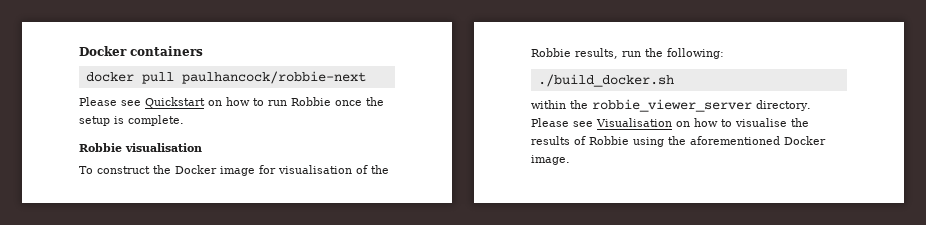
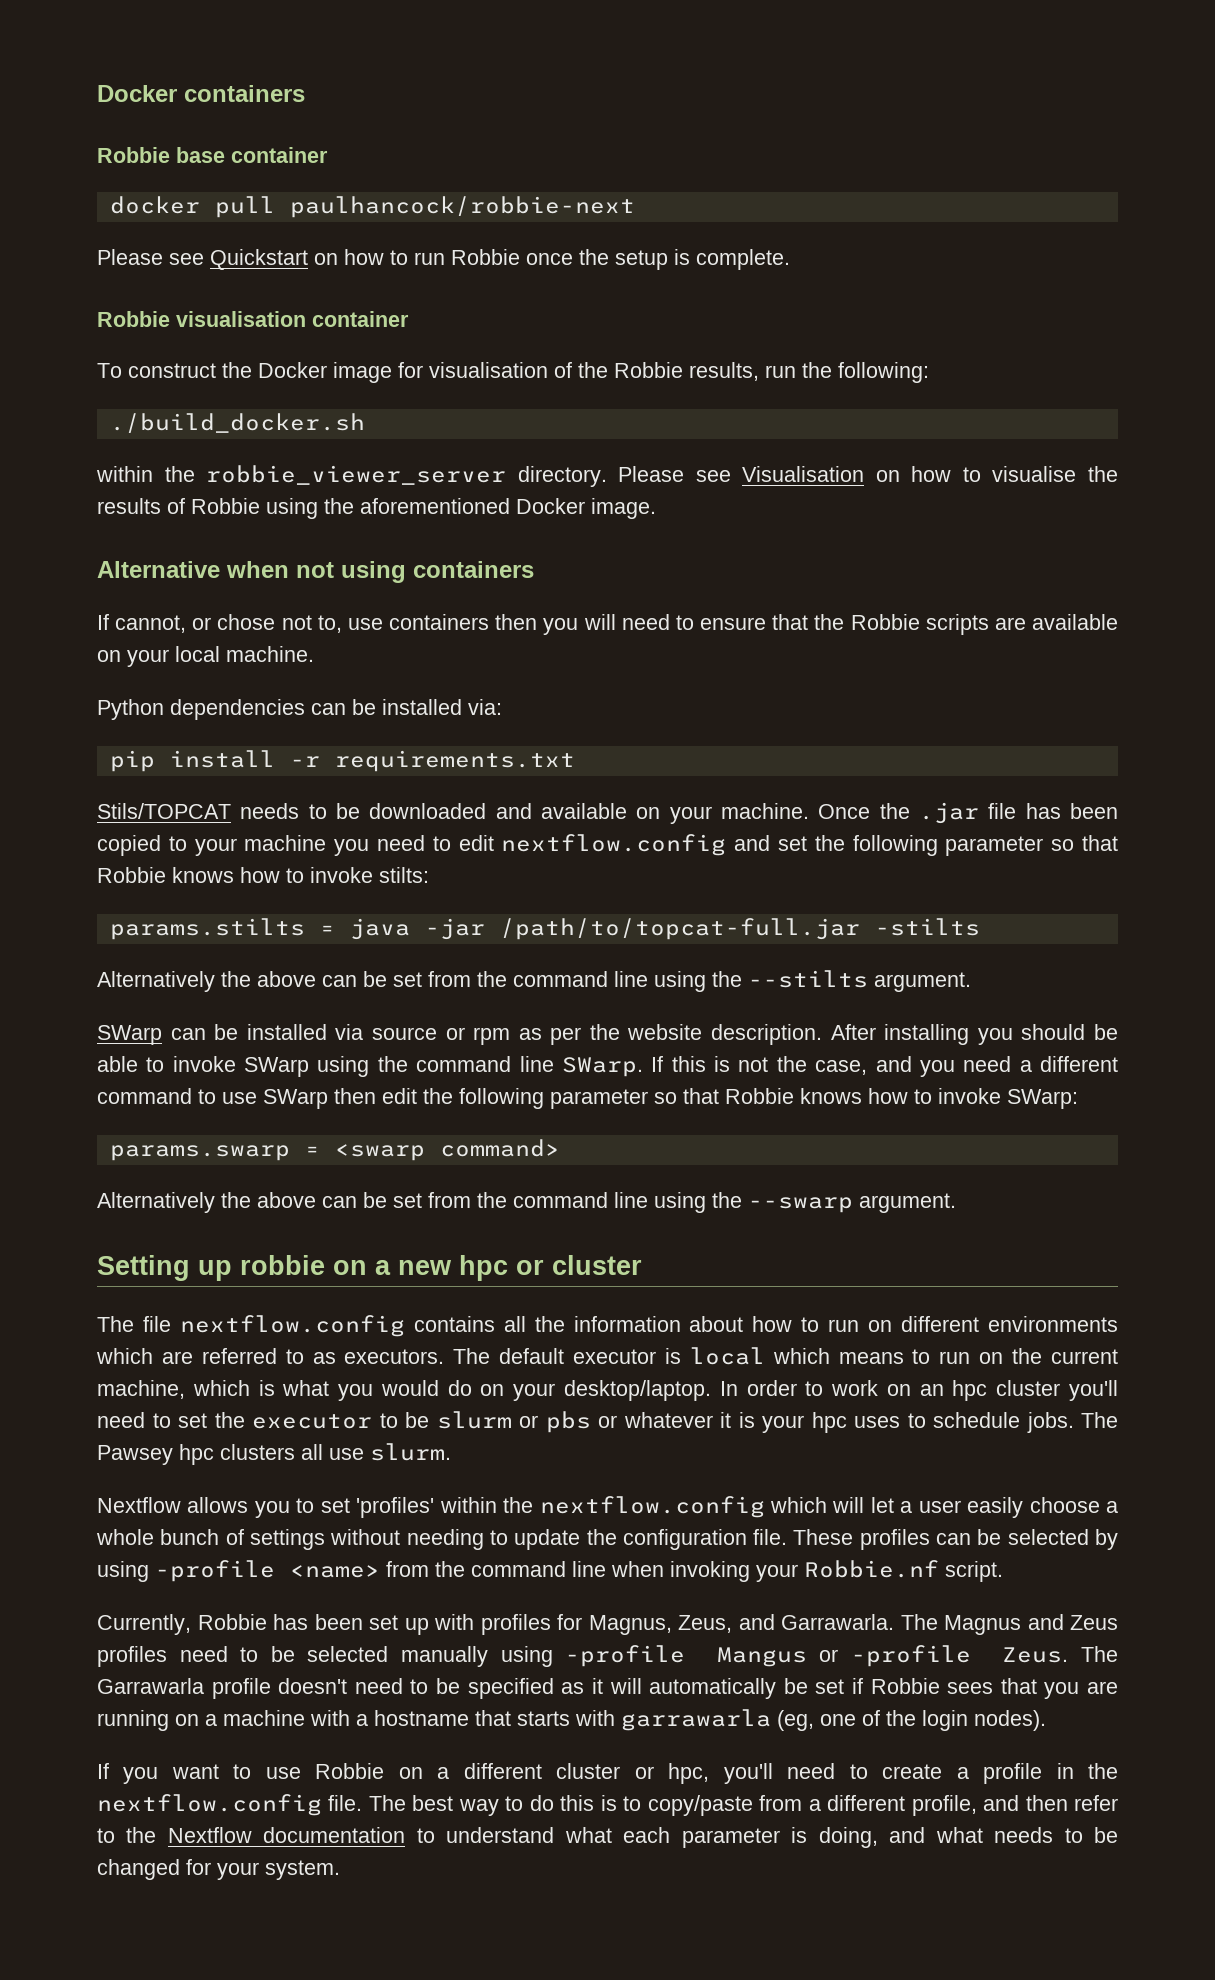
+ Robbie base container
- Robbie visualisation
+ Robbie visualisation container
+ Alternative when not using containers
+ If cannot, or chose not to, use containers then you will need to ensure that the Robbie scripts are available on your local machine.
+ Python dependencies can be installed via:
+ pip install -r requirements.txt
+ Stils/TOPCAT needs to be downloaded and available on your machine. Once the .jar file has been copied to your machine you need to edit nextflow.config and set the following parameter so that Robbie knows how to invoke stilts:
+ params.stilts = java -jar /path/to/topcat-full.jar -stilts
+ Alternatively the above can be set from the command line using the --stilts argument.
+ SWarp can be installed via source or rpm as per the website description. After installing you should be able to invoke SWarp using the command line SWarp. If this is not the case, and you need a different command to use SWarp then edit the following parameter so that Robbie knows how to invoke SWarp:
+ params.swarp = <swarp command>
+ Alternatively the above can be set from the command line using the --swarp argument.
+ Setting up robbie on a new hpc or cluster
+ The file nextflow.config contains all the information about how to run on different environments which are referred to as executors. The default executor is local which means to run on the current machine, which is what you would do on your desktop/laptop. In order to work on an hpc cluster you'll need to set the executor to be slurm or pbs or whatever it is your hpc uses to schedule jobs. The Pawsey hpc clusters all use slurm.
+ Nextflow allows you to set 'profiles' within the nextflow.config which will let a user easily choose a whole bunch of settings without needing to update the configuration file. These profiles can be selected by using -profile <name> from the command line when invoking your Robbie.nf script.
+ Currently, Robbie has been set up with profiles for Magnus, Zeus, and Garrawarla. The Magnus and Zeus profiles need to be selected manually using -profile Mangus or -profile Zeus. The Garrawarla profile doesn't need to be specified as it will automatically be set if Robbie sees that you are running on a machine with a hostname that starts with garrawarla (eg, one of the login nodes).
+ If you want to use Robbie on a different cluster or hpc, you'll need to create a profile in the nextflow.config file. The best way to do this is to copy/paste from a different profile, and then refer to the Nextflow documentation to understand what each parameter is doing, and what needs to be changed for your system.

